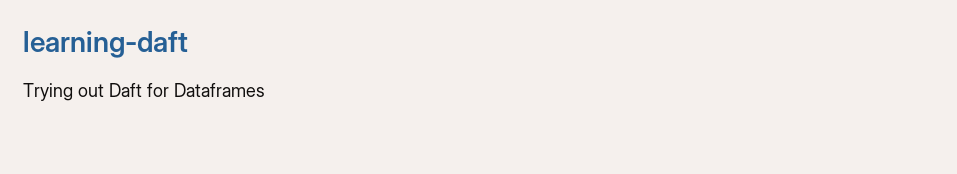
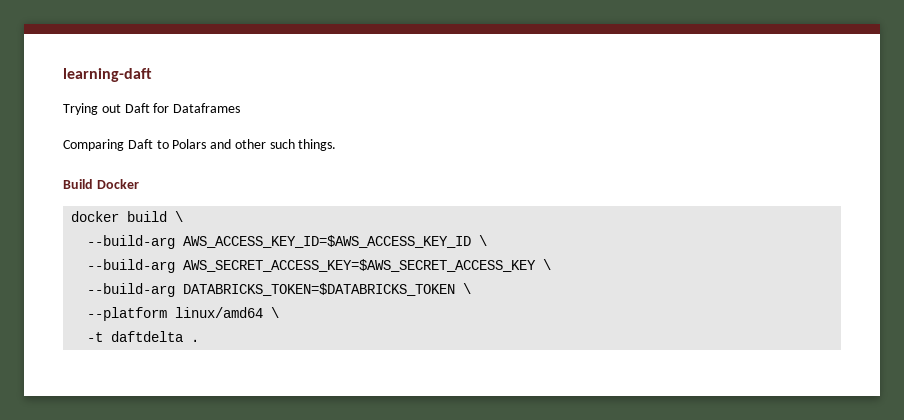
+ Comparing Daft to Polars and other such things.
+ Build Docker
+ docker build \
+ --build-arg AWS_ACCESS_KEY_ID=$AWS_ACCESS_KEY_ID \
+ --build-arg AWS_SECRET_ACCESS_KEY=$AWS_SECRET_ACCESS_KEY \
+ --build-arg DATABRICKS_TOKEN=$DATABRICKS_TOKEN \
+ --platform linux/amd64 \
+ -t daftdelta .

